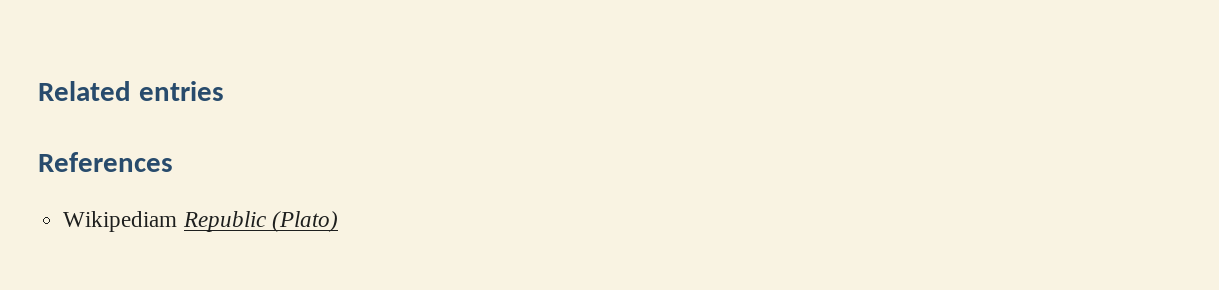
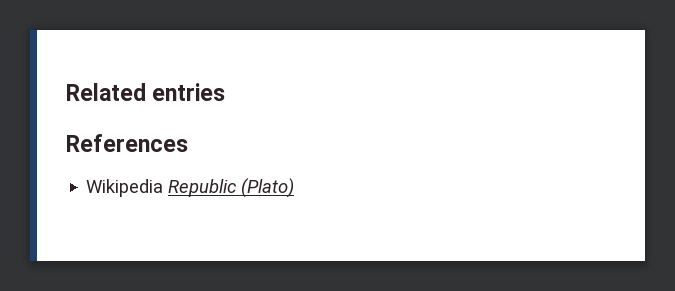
- Wikipediam Republic (Plato)
+ Wikipedia Republic (Plato)

